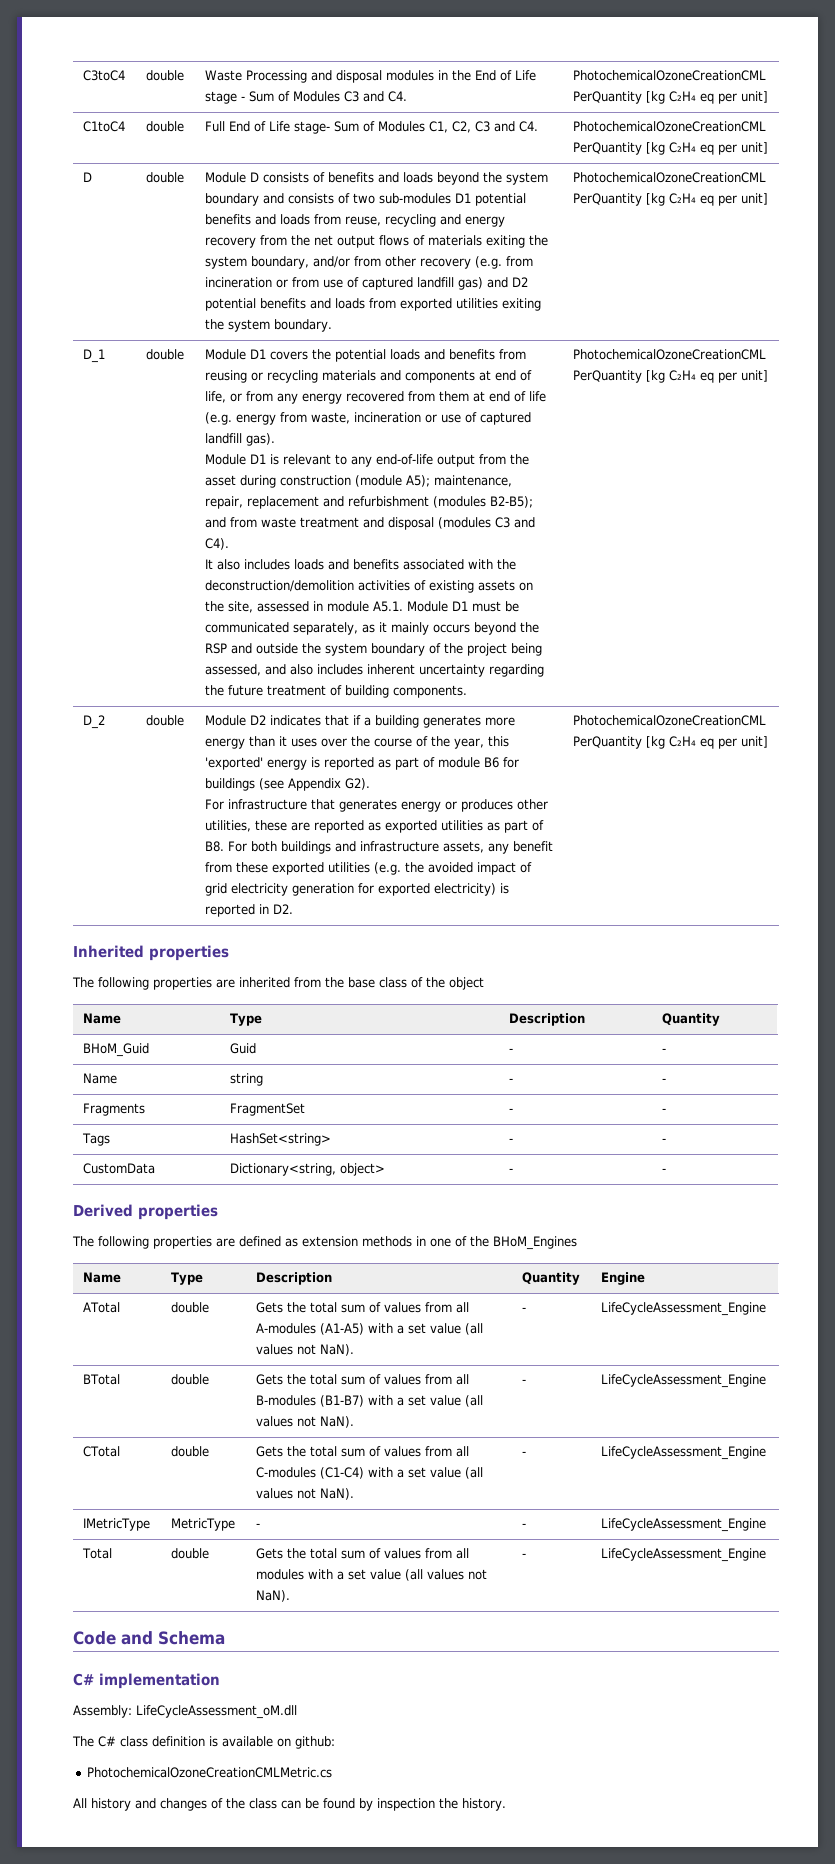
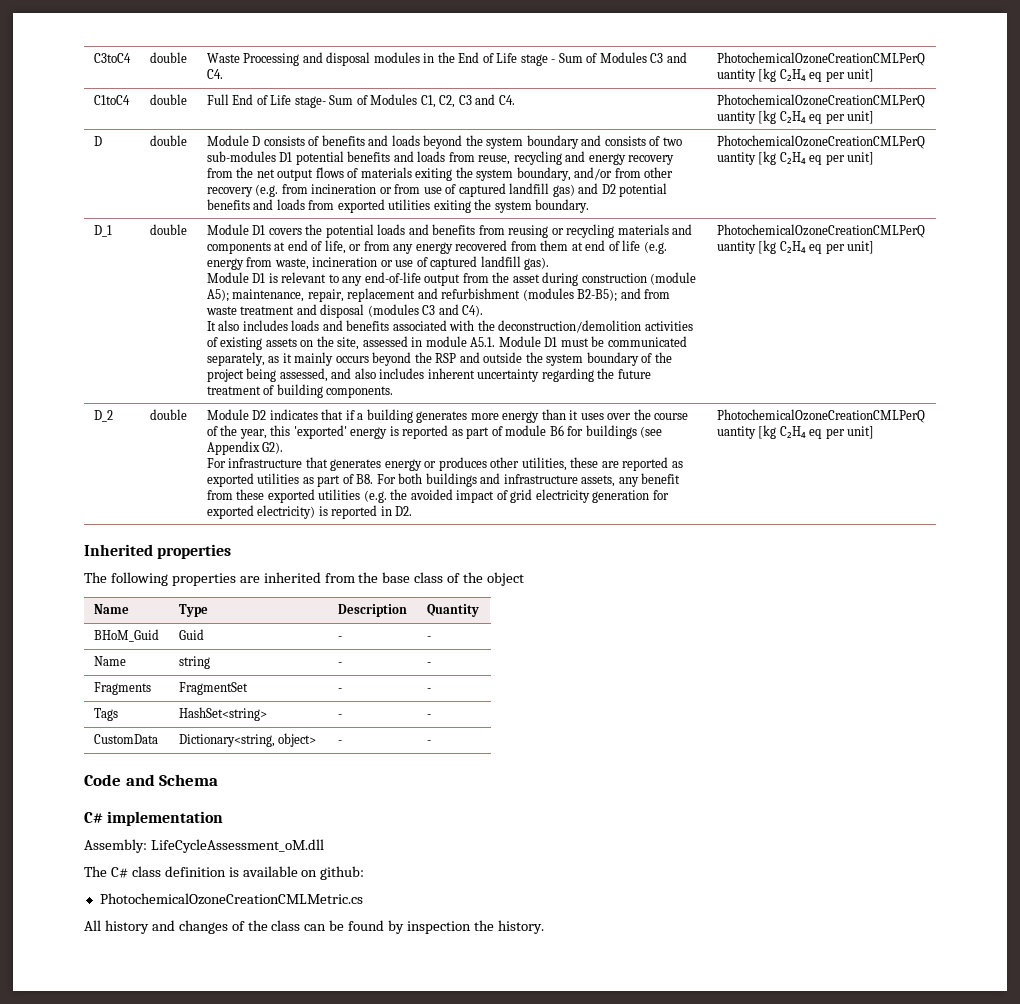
- Derived properties
- The following properties are defined as extension methods in one of the BHoM_Engines
- Name | Type | Description | Quantity | Engine
- ATotal | double | Gets the total sum of values from all A-modules (A1-A5) with a set value (all values not NaN). | - | LifeCycleAssessment_Engine
- BTotal | double | Gets the total sum of values from all B-modules (B1-B7) with a set value (all values not NaN). | - | LifeCycleAssessment_Engine
- CTotal | double | Gets the total sum of values from all C-modules (C1-C4) with a set value (all values not NaN). | - | LifeCycleAssessment_Engine
- IMetricType | MetricType | - | - | LifeCycleAssessment_Engine
- Total | double | Gets the total sum of values from all modules with a set value (all values not NaN). | - | LifeCycleAssessment_Engine

